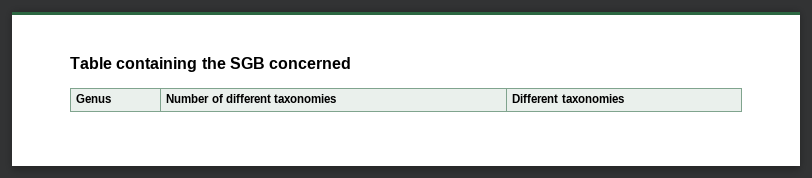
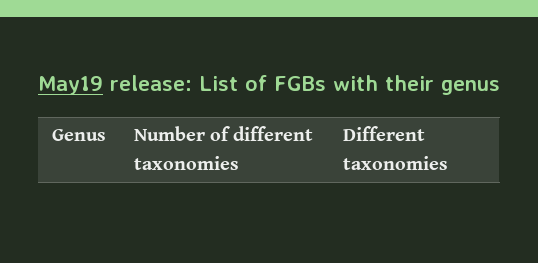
- Table containing the SGB concerned
+ May19 release: List of FGBs with their genus

